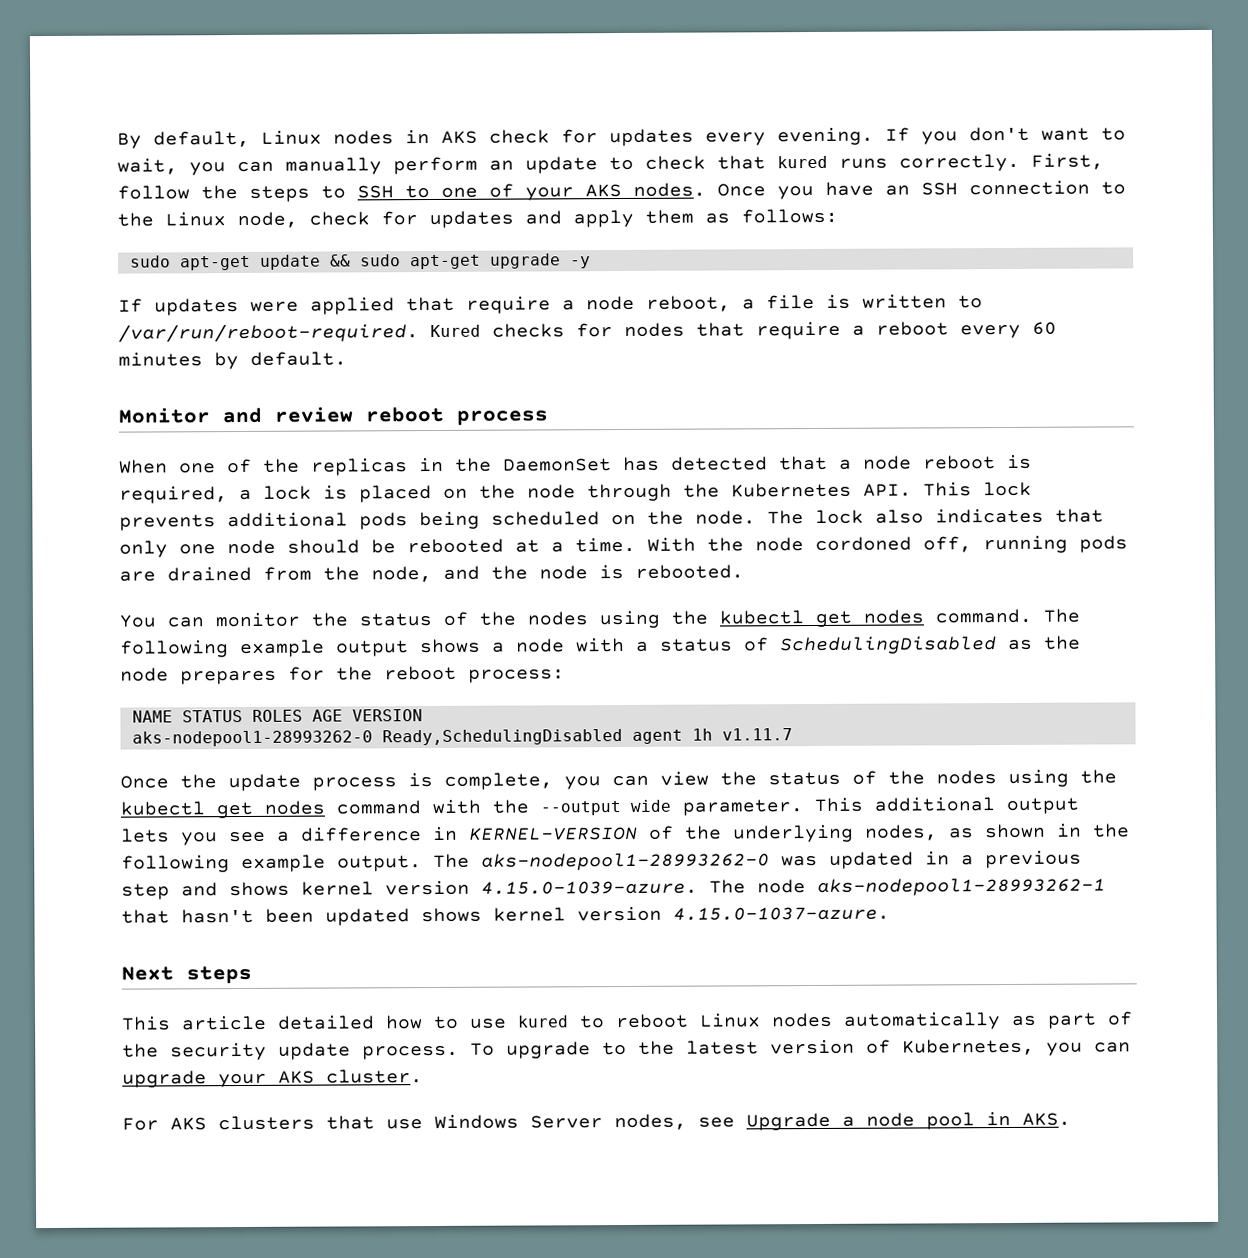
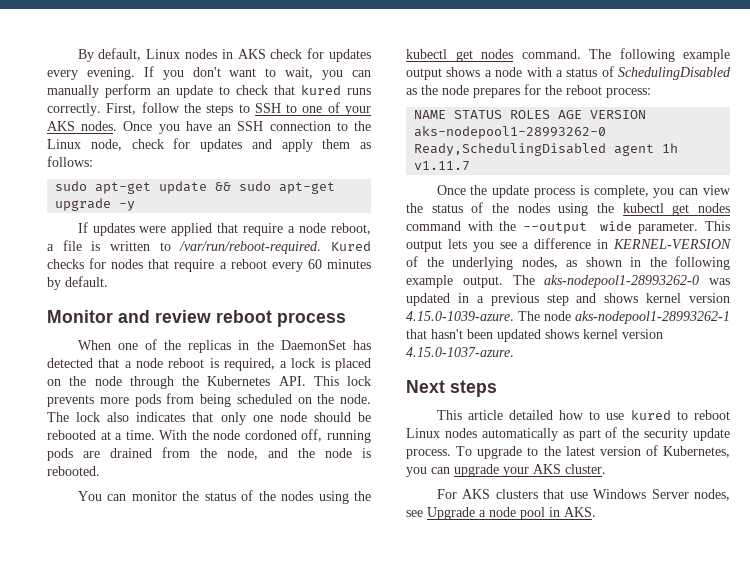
- When one of the replicas in the DaemonSet has detected that a node reboot is required, a lock is placed on the node through the Kubernetes API. This lock prevents additional pods being scheduled on the node.
+ When one of the replicas in the DaemonSet has detected that a node reboot is required, a lock is placed on the node through the Kubernetes API. This lock prevents more pods from being scheduled on the node.
- This additional output lets you see a difference in KERNEL-VERSION of the underlying nodes, as shown in the following example output.
+ This output lets you see a difference in KERNEL-VERSION of the underlying nodes, as shown in the following example output.

